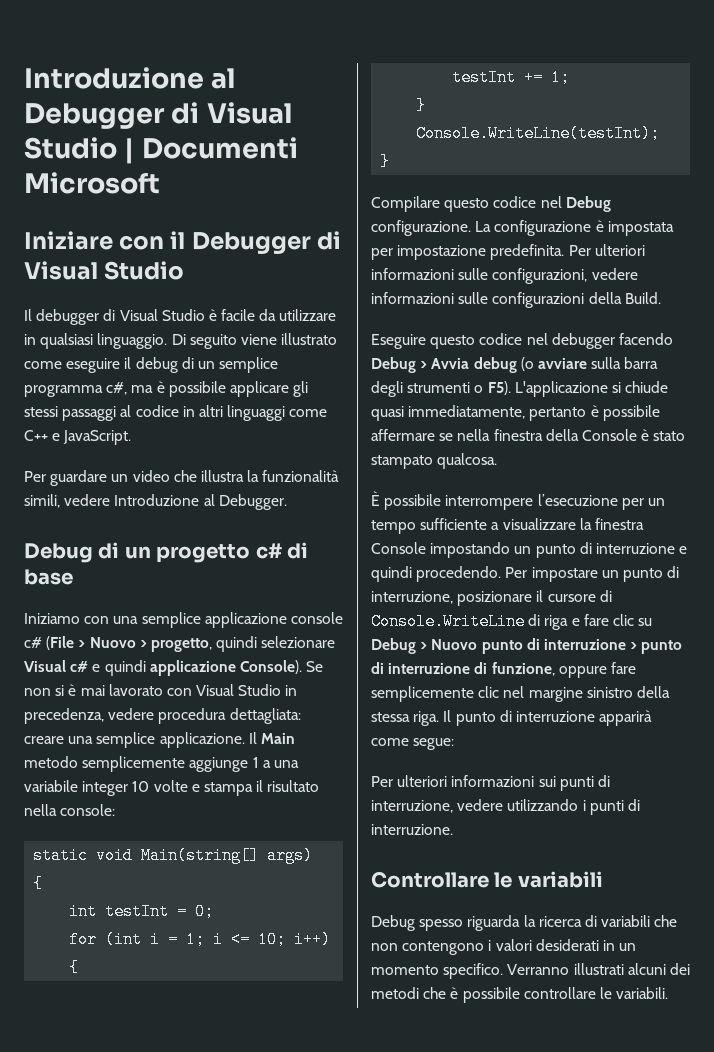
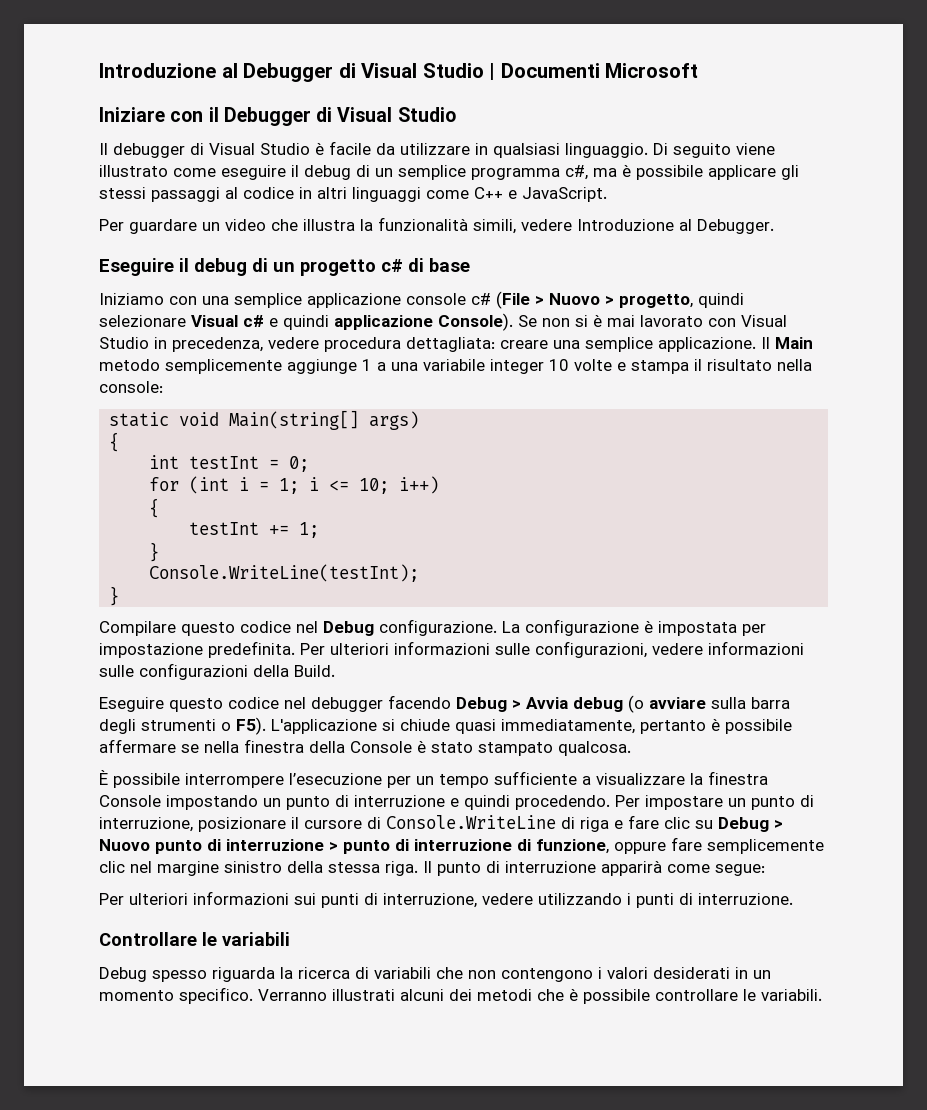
- Debug di un progetto c# di base
+ Eseguire il debug di un progetto c# di base

